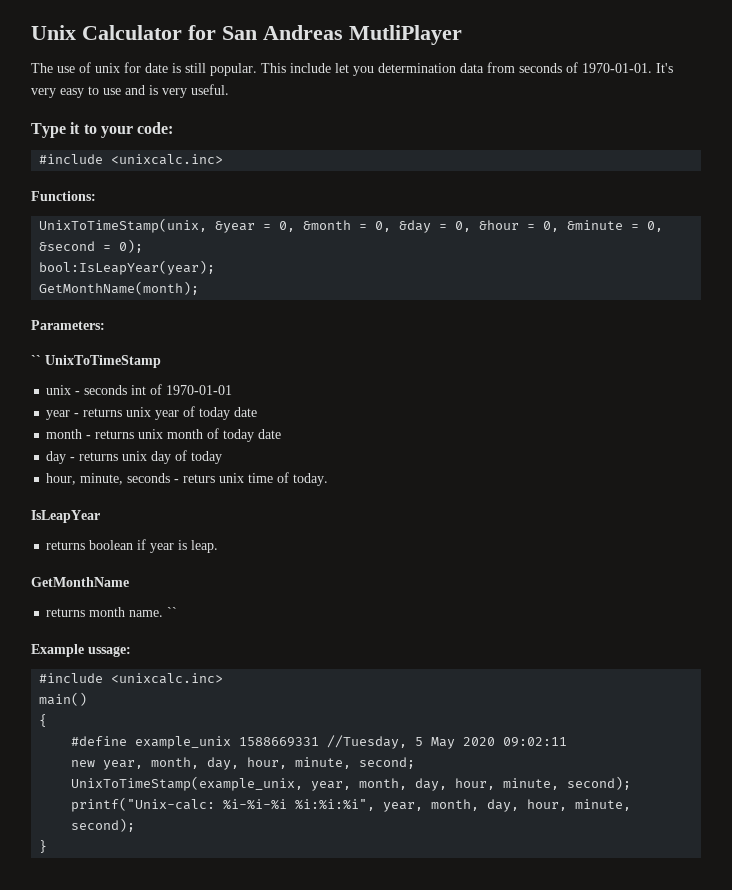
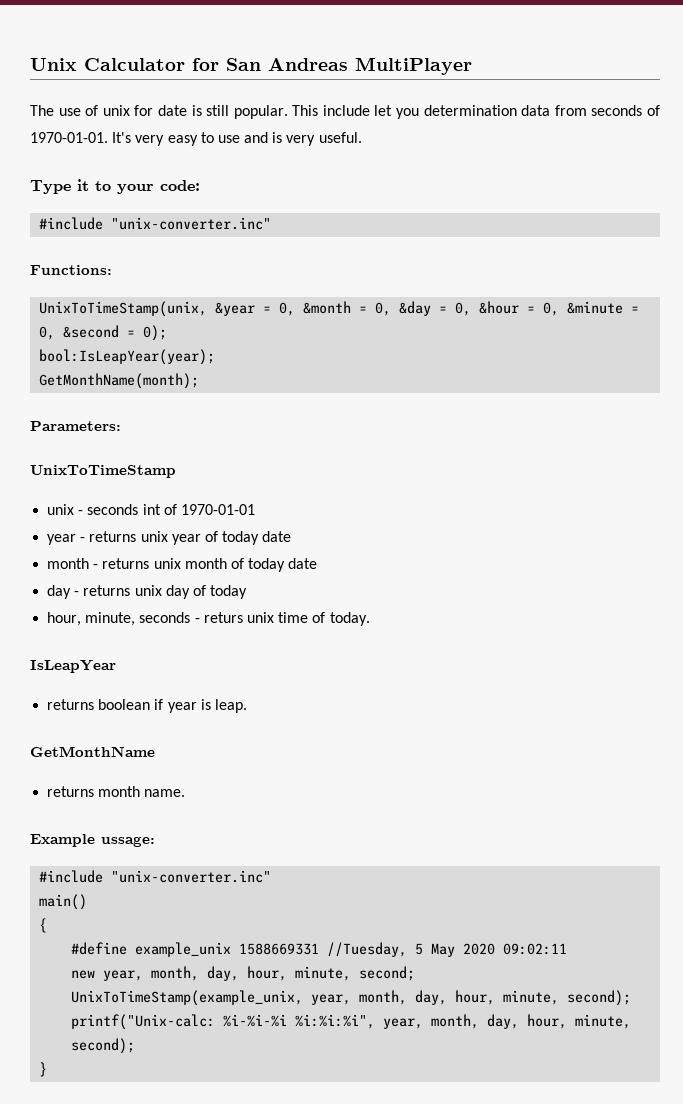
- Unix Calculator for San Andreas MutliPlayer
+ Unix Calculator for San Andreas MultiPlayer
  Type it to your code:
- #include <unixcalc.inc>
+ #include "unix-converter.inc"
- `` UnixToTimeStamp
+ UnixToTimeStamp
- returns month name. ``
+ returns month name.
  Example ussage:
- #include <unixcalc.inc>
+ #include "unix-converter.inc"

